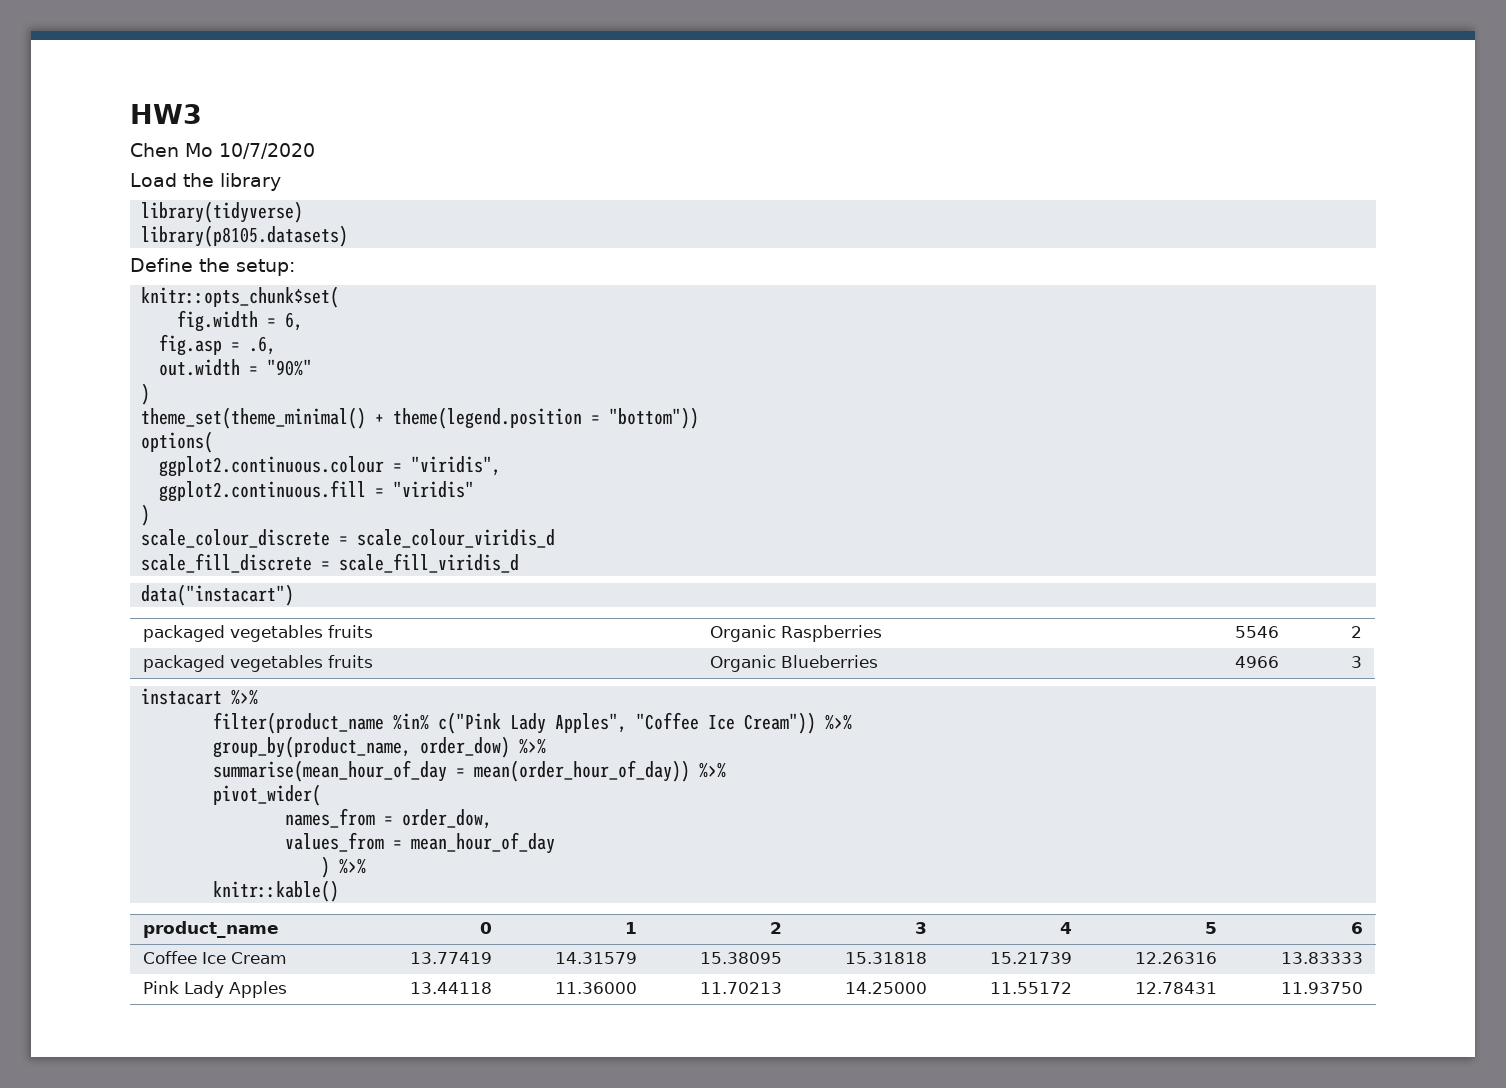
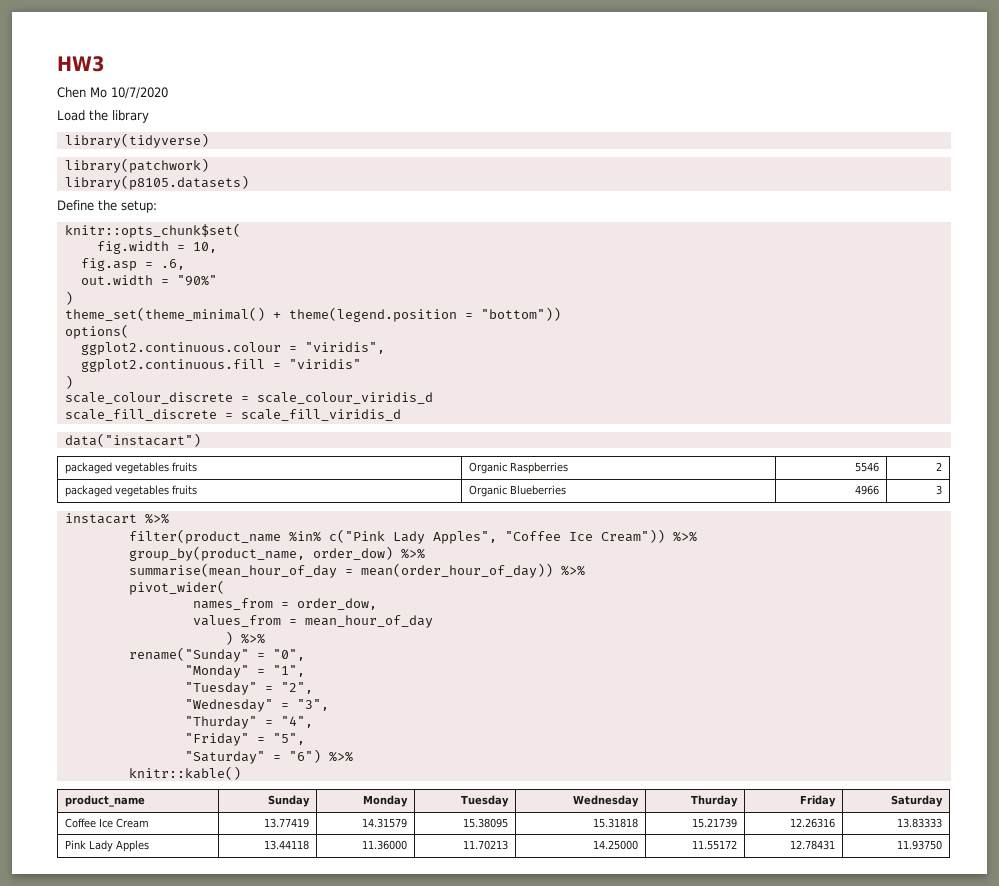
+ library(patchwork)
- fig.width = 6,
+ fig.width = 10,
+ rename("Sunday" = "0",
+ "Monday" = "1",
+ "Tuesday" = "2",
+ "Wednesday" = "3",
+ "Thurday" = "4",
+ "Friday" = "5",
+ "Saturday" = "6") %>%
  knitr::kable()
- product_name | 0 | 1 | 2 | 3 | 4 | 5 | 6
+ product_name | Sunday | Monday | Tuesday | Wednesday | Thurday | Friday | Saturday

